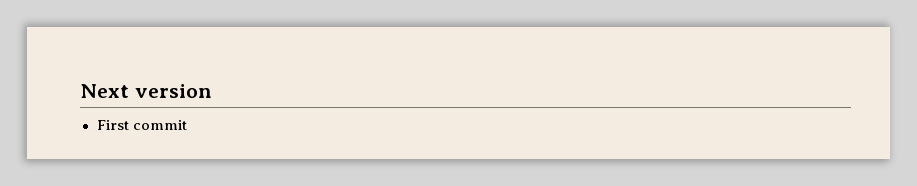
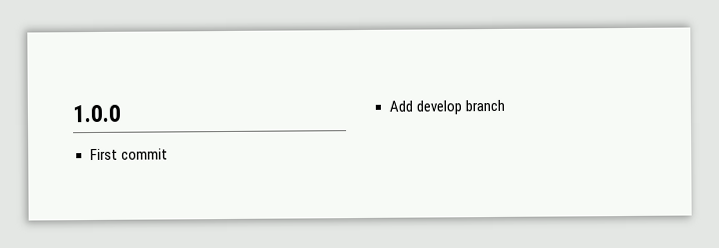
- Next version
+ 1.0.0
+ Add develop branch

